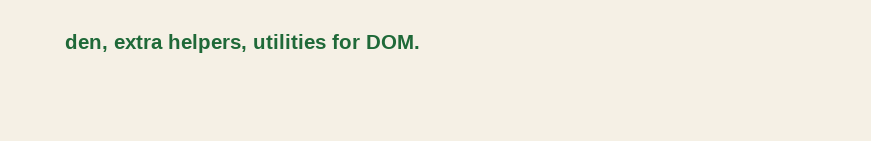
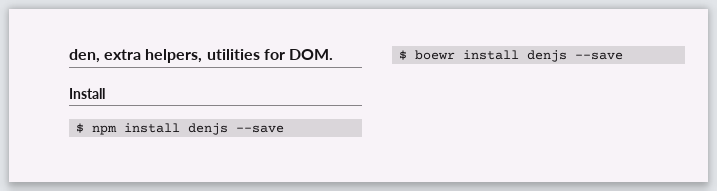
+ Install
+ $ npm install denjs --save
+ $ boewr install denjs --save

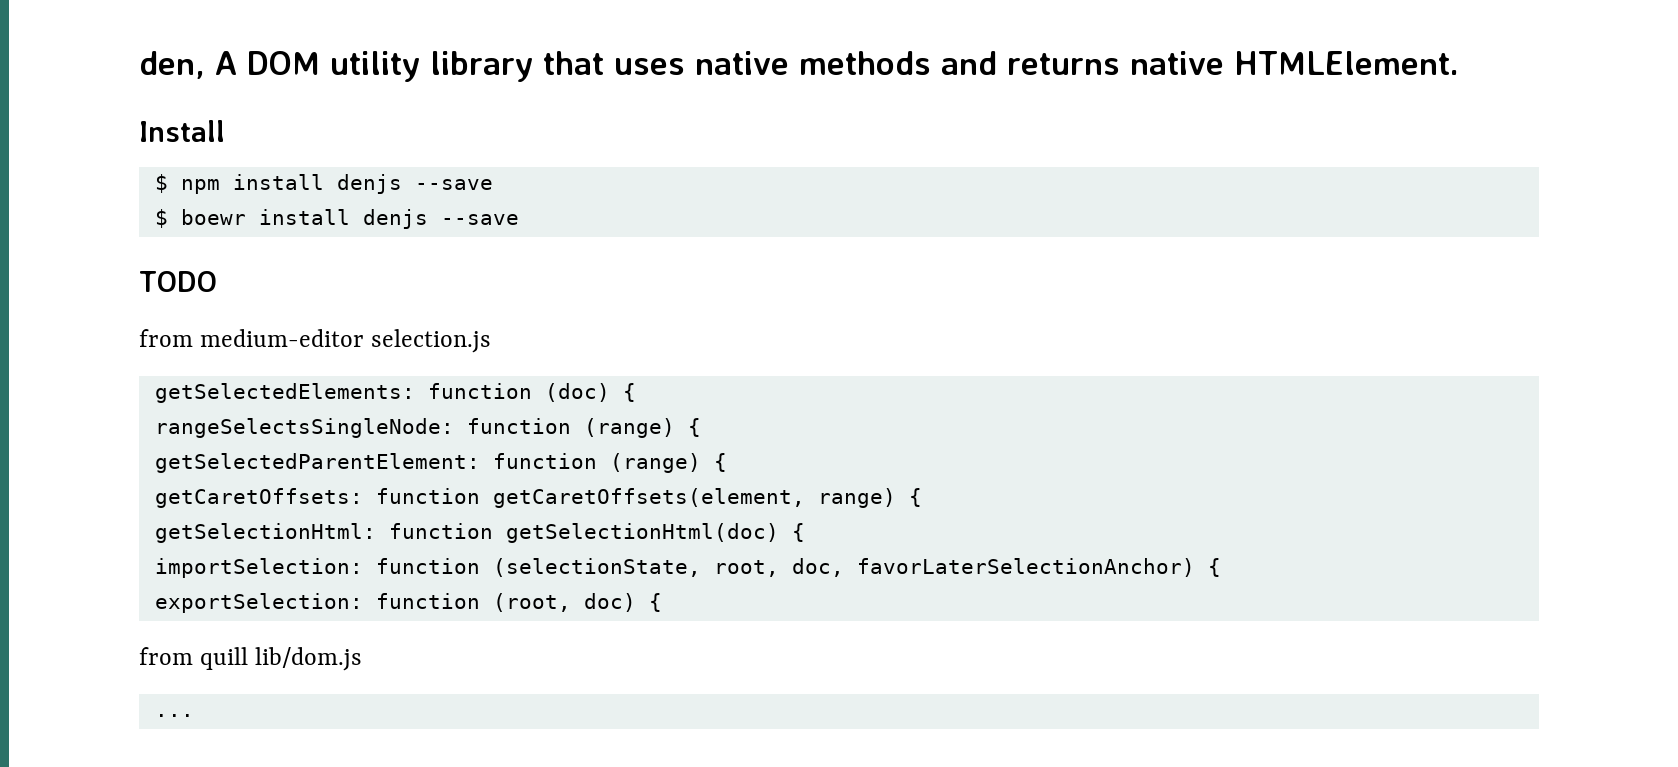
- den, extra helpers, utilities for DOM.
+ den, A DOM utility library that uses native methods and returns native HTMLElement.
+ TODO
+ from medium-editor selection.js
+ getSelectedElements: function (doc) {
+ rangeSelectsSingleNode: function (range) {
+ getSelectedParentElement: function (range) {
+ getCaretOffsets: function getCaretOffsets(element, range) {
+ getSelectionHtml: function getSelectionHtml(doc) {
+ importSelection: function (selectionState, root, doc, favorLaterSelectionAnchor) {
+ exportSelection: function (root, doc) {
+ from quill lib/dom.js
+ ...

